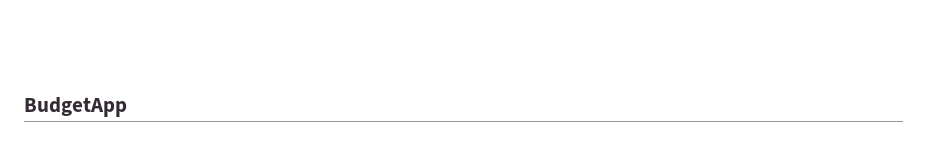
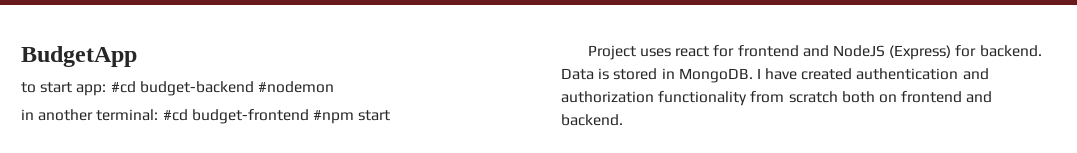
+ to start app: #cd budget-backend #nodemon
+ in another terminal: #cd budget-frontend #npm start
+ Project uses react for frontend and NodeJS (Express) for backend. Data is stored in MongoDB. I have created authentication and authorization functionality from scratch both on frontend and backend.

